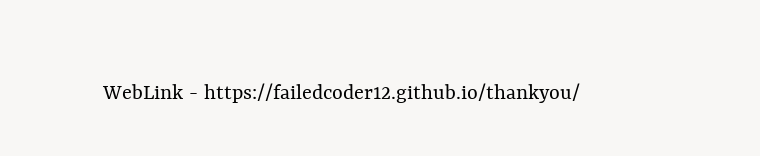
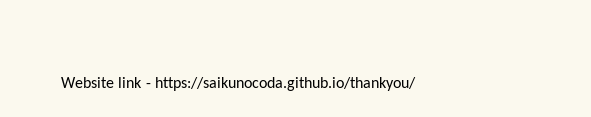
- WebLink - https://failedcoder12.github.io/thankyou/
+ Website link - https://saikunocoda.github.io/thankyou/

